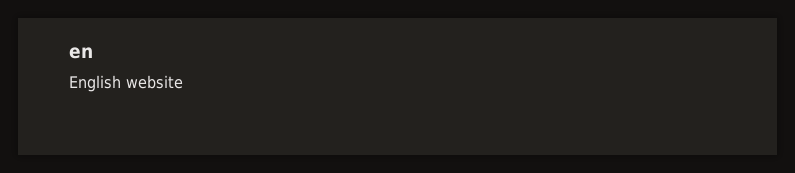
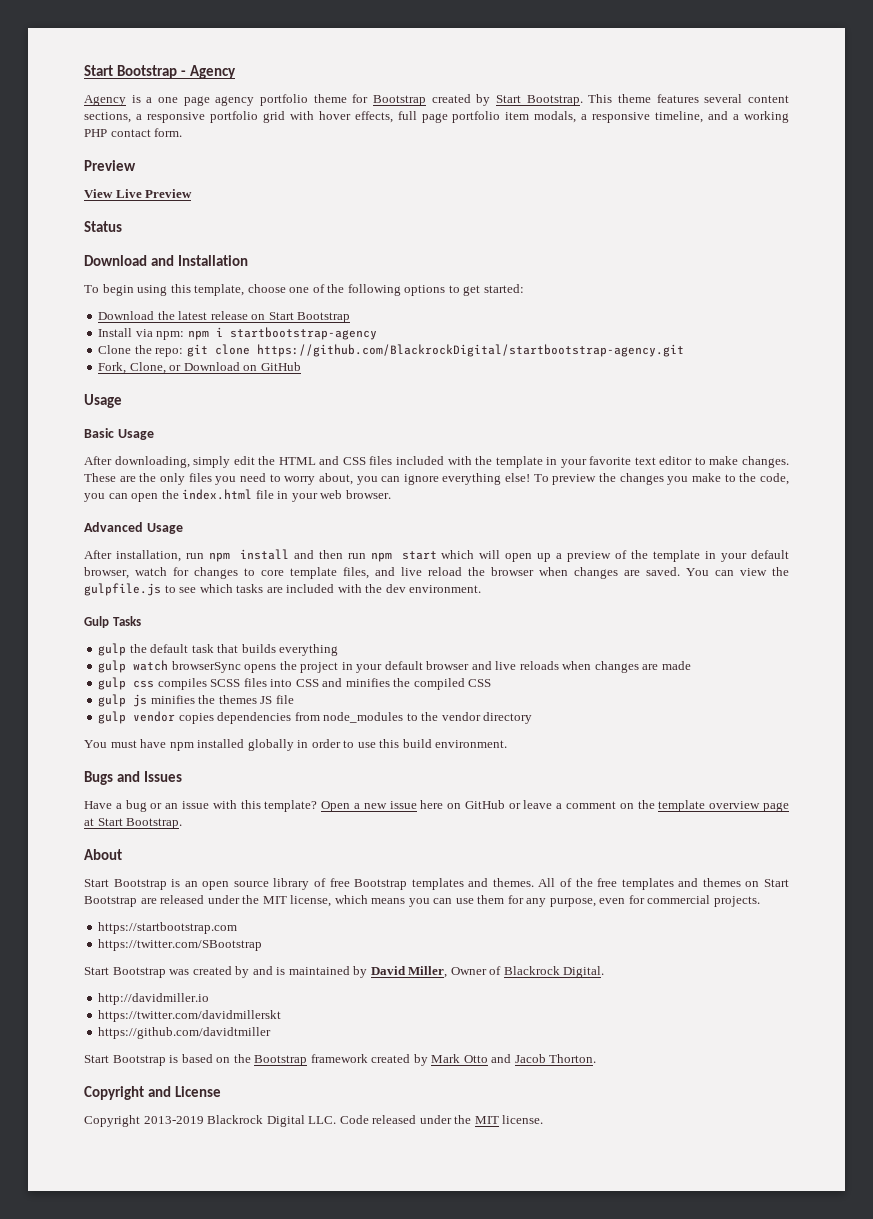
- en
- English website
+ Start Bootstrap - Agency
+ Agency is a one page agency portfolio theme for Bootstrap created by Start Bootstrap. This theme features several content sections, a responsive portfolio grid with hover effects, full page portfolio item modals, a responsive timeline, and a working PHP contact form.
+ Preview
+ View Live Preview
+ Status
+ Download and Installation
+ To begin using this template, choose one of the following options to get started:
+ Download the latest release on Start Bootstrap
+ Install via npm: npm i startbootstrap-agency
+ Clone the repo: git clone https://github.com/BlackrockDigital/startbootstrap-agency.git
+ Fork, Clone, or Download on GitHub
+ Usage
+ Basic Usage
+ After downloading, simply edit the HTML and CSS files included with the template in your favorite text editor to make changes. These are the only files you need to worry about, you can ignore everything else! To preview the changes you make to the code, you can open the index.html file in your web browser.
+ Advanced Usage
+ After installation, run npm install and then run npm start which will open up a preview of the template in your default browser, watch for changes to core template files, and live reload the browser when changes are saved. You can view the gulpfile.js to see which tasks are included with the dev environment.
+ Gulp Tasks
+ gulp the default task that builds everything
+ gulp watch browserSync opens the project in your default browser and live reloads when changes are made
+ gulp css compiles SCSS files into CSS and minifies the compiled CSS
+ gulp js minifies the themes JS file
+ gulp vendor copies dependencies from node_modules to the vendor directory
+ You must have npm installed globally in order to use this build environment.
+ Bugs and Issues
+ Have a bug or an issue with this template? Open a new issue here on GitHub or leave a comment on the template overview page at Start Bootstrap.
+ About
+ Start Bootstrap is an open source library of free Bootstrap templates and themes. All of the free templates and themes on Start Bootstrap are released under the MIT license, which means you can use them for any purpose, even for commercial projects.
+ https://startbootstrap.com
+ https://twitter.com/SBootstrap
+ Start Bootstrap was created by and is maintained by David Miller, Owner of Blackrock Digital.
+ http://davidmiller.io
+ https://twitter.com/davidmillerskt
+ https://github.com/davidtmiller
+ Start Bootstrap is based on the Bootstrap framework created by Mark Otto and Jacob Thorton.
+ Copyright and License
+ Copyright 2013-2019 Blackrock Digital LLC. Code released under the MIT license.

